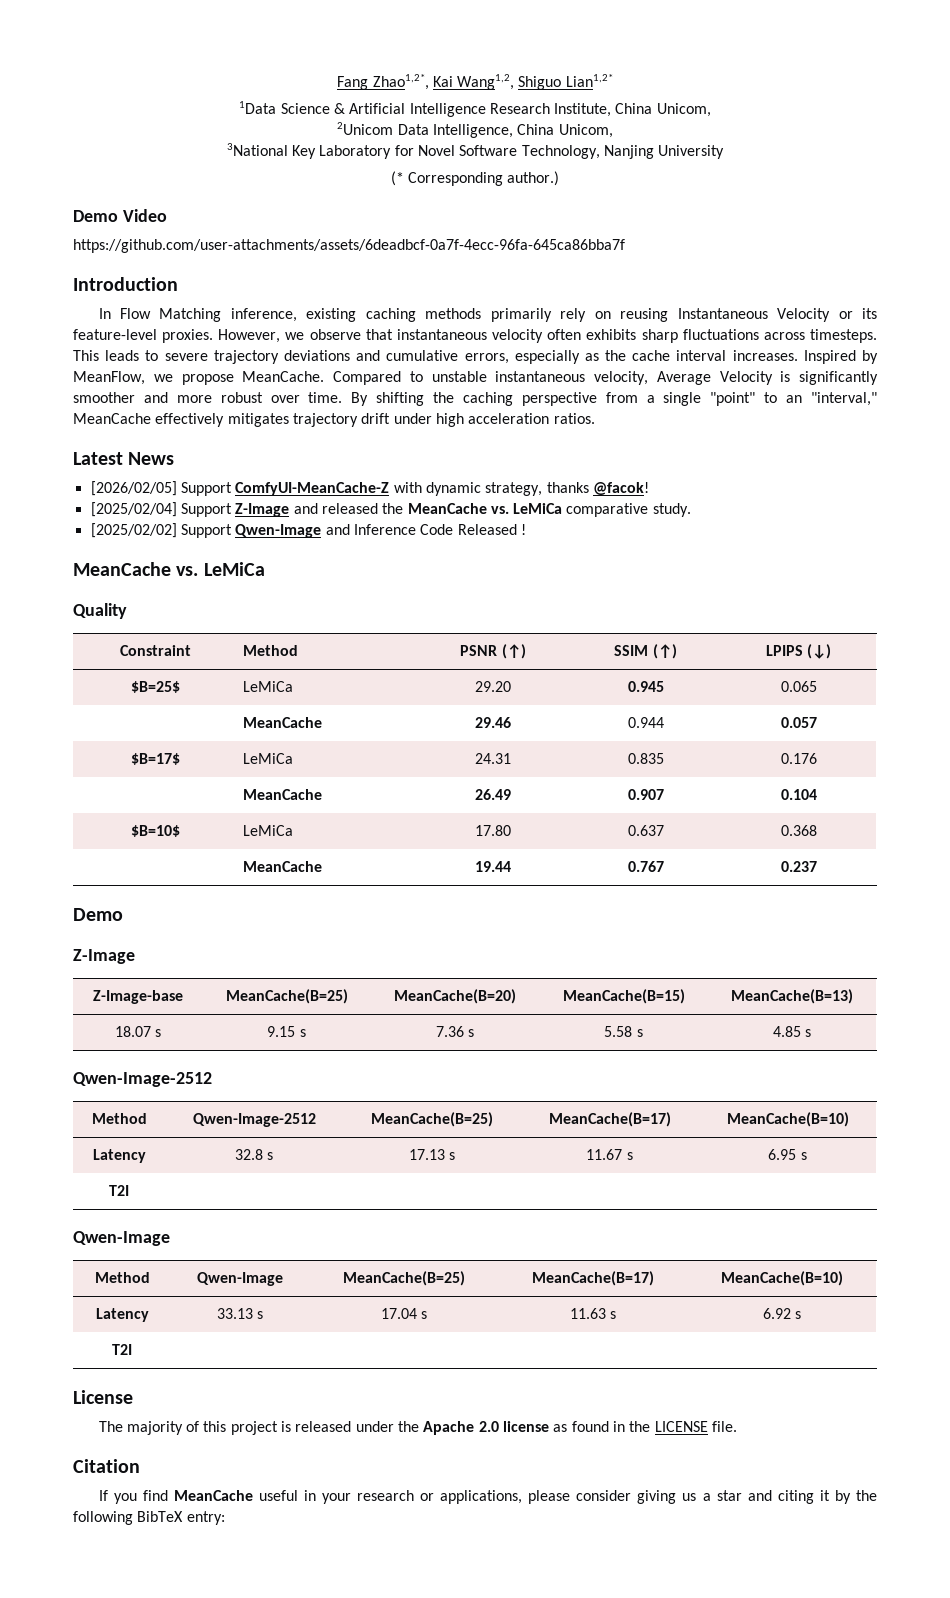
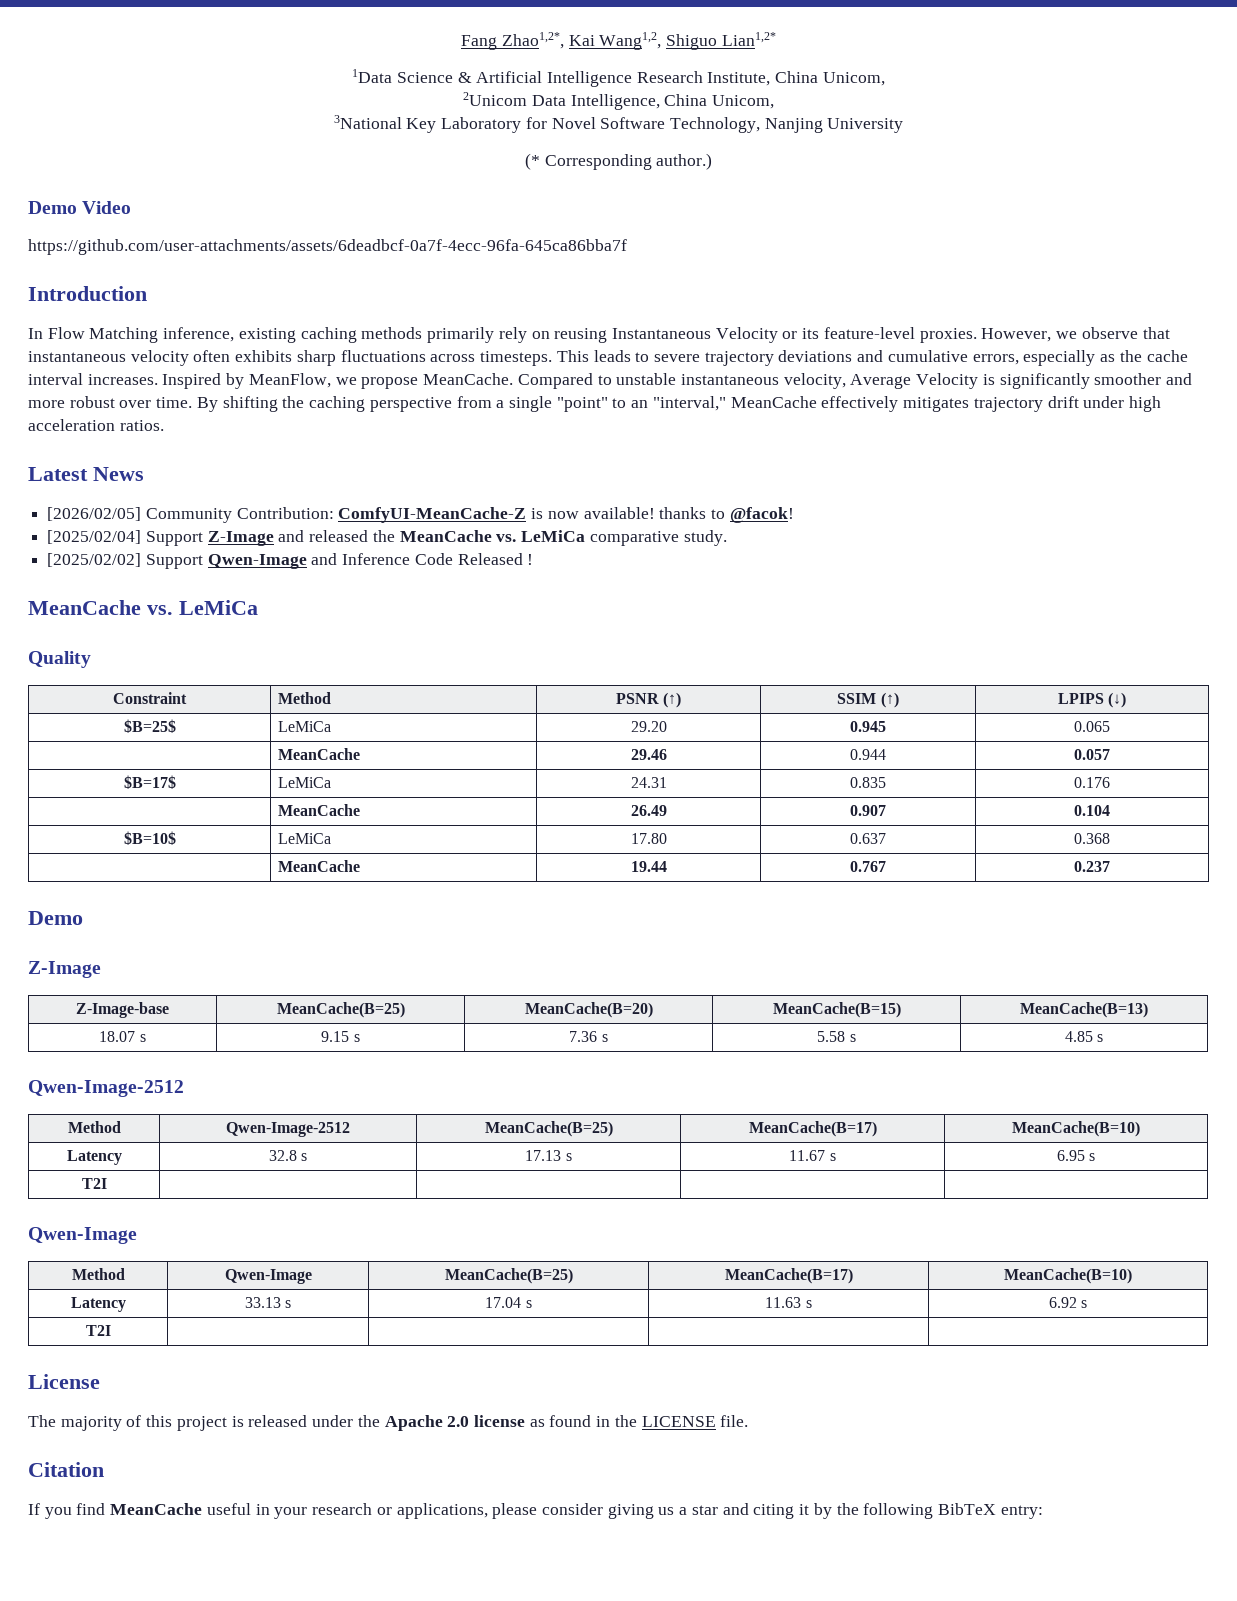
- [2026/02/05] Support ComfyUI-MeanCache-Z with dynamic strategy, thanks @facok!
+ [2026/02/05] Community Contribution: ComfyUI-MeanCache-Z is now available! thanks to @facok!

